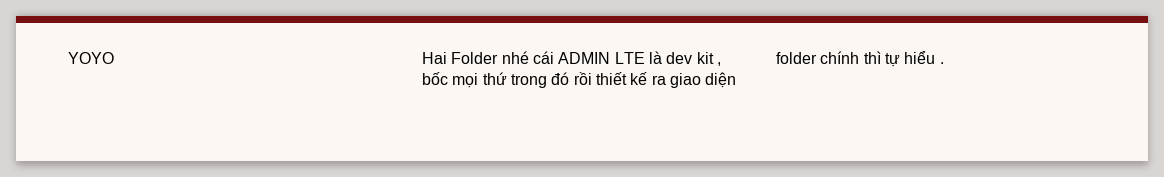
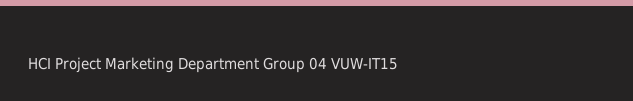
- YOYO
- Hai Folder nhé cái ADMIN LTE là dev kit , bốc mọi thứ trong đó rồi thiết kế ra giao diện folder chính thì tự hiểu .
+ HCI Project Marketing Department Group 04 VUW-IT15

